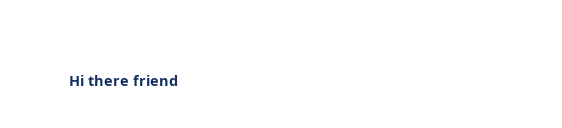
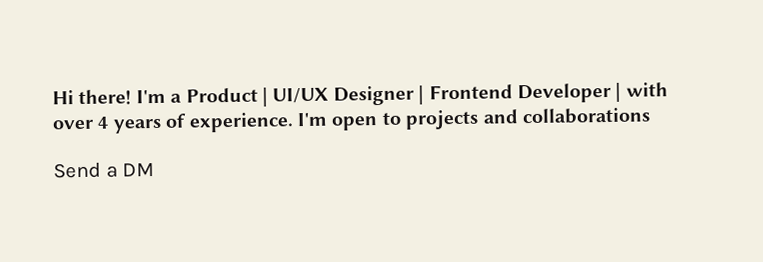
- Hi there friend
+ Hi there! I'm a Product | UI/UX Designer | Frontend Developer | with over 4 years of experience. I'm open to projects and collaborations
+ Send a DM

